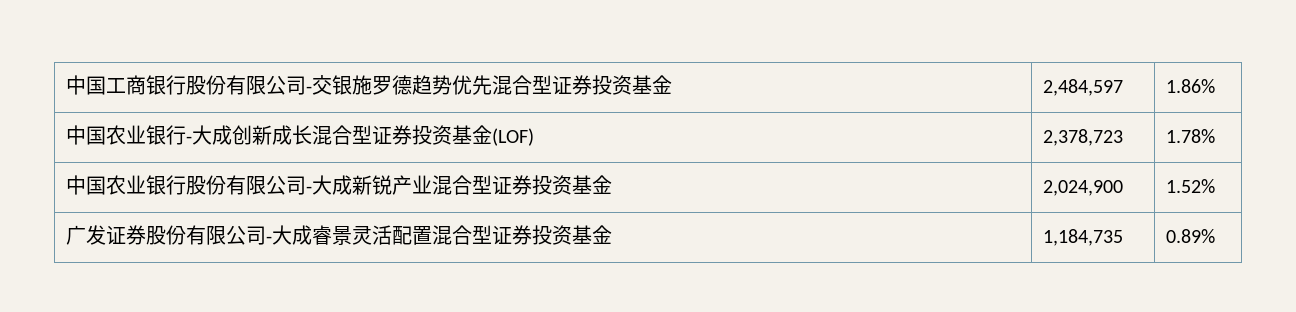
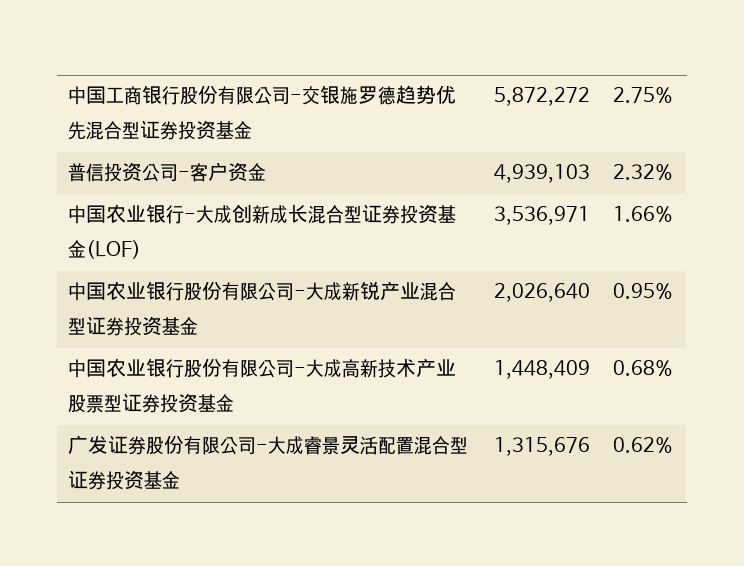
- 中国工商银行股份有限公司-交银施罗德趋势优先混合型证券投资基金 | 2,484,597 | 1.86%
+ 中国工商银行股份有限公司-交银施罗德趋势优先混合型证券投资基金 | 5,872,272 | 2.75%
+ 普信投资公司-客户资金 | 4,939,103 | 2.32%
- 中国农业银行-大成创新成长混合型证券投资基金(LOF) | 2,378,723 | 1.78%
+ 中国农业银行-大成创新成长混合型证券投资基金(LOF) | 3,536,971 | 1.66%
- 中国农业银行股份有限公司-大成新锐产业混合型证券投资基金 | 2,024,900 | 1.52%
+ 中国农业银行股份有限公司-大成新锐产业混合型证券投资基金 | 2,026,640 | 0.95%
+ 中国农业银行股份有限公司-大成高新技术产业股票型证券投资基金 | 1,448,409 | 0.68%
- 广发证券股份有限公司-大成睿景灵活配置混合型证券投资基金 | 1,184,735 | 0.89%
+ 广发证券股份有限公司-大成睿景灵活配置混合型证券投资基金 | 1,315,676 | 0.62%

